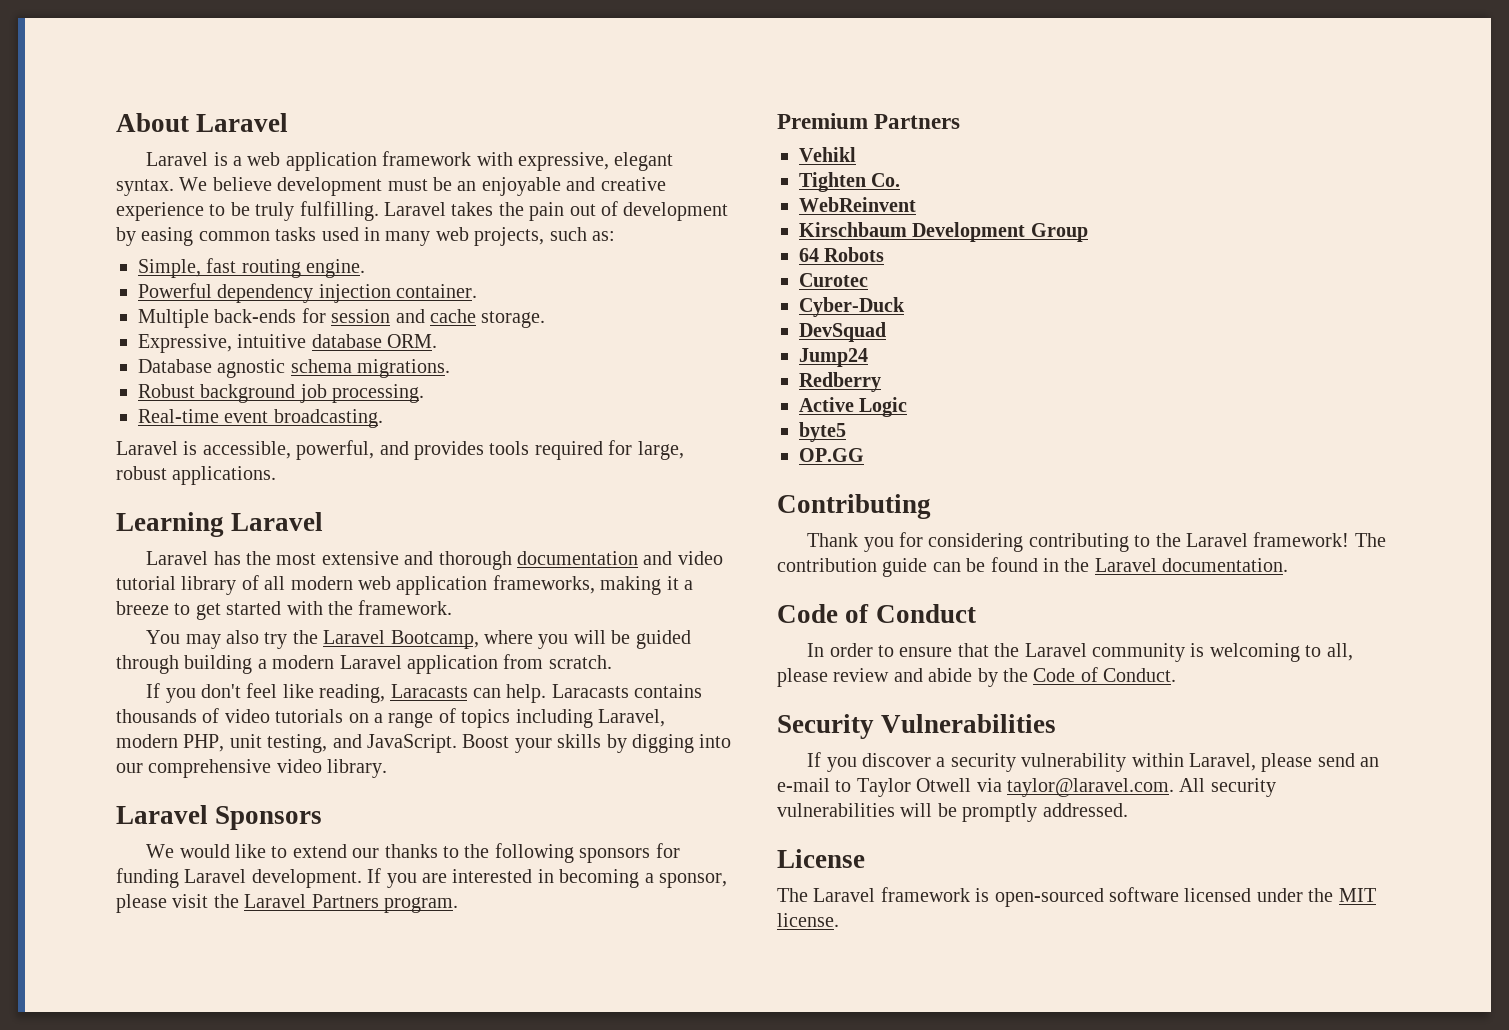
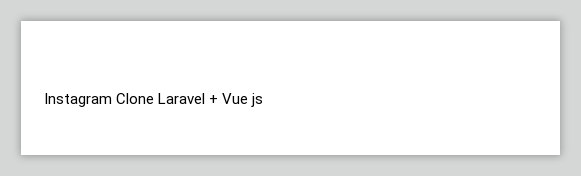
- About Laravel
- Laravel is a web application framework with expressive, elegant syntax. We believe development must be an enjoyable and creative experience to be truly fulfilling. Laravel takes the pain out of development by easing common tasks used in many web projects, such as:
- Simple, fast routing engine.
- Powerful dependency injection container.
- Multiple back-ends for session and cache storage.
- Expressive, intuitive database ORM.
- Database agnostic schema migrations.
- Robust background job processing.
- Real-time event broadcasting.
- Laravel is accessible, powerful, and provides tools required for large, robust applications.
- Learning Laravel
- Laravel has the most extensive and thorough documentation and video tutorial library of all modern web application frameworks, making it a breeze to get started with the framework.
- You may also try the Laravel Bootcamp, where you will be guided through building a modern Laravel application from scratch.
- If you don't feel like reading, Laracasts can help. Laracasts contains thousands of video tutorials on a range of topics including Laravel, modern PHP, unit testing, and JavaScript. Boost your skills by digging into our comprehensive video library.
- Laravel Sponsors
- We would like to extend our thanks to the following sponsors for funding Laravel development. If you are interested in becoming a sponsor, please visit the Laravel Partners program.
- Premium Partners
- Vehikl
- Tighten Co.
- WebReinvent
- Kirschbaum Development Group
- 64 Robots
- Curotec
- Cyber-Duck
- DevSquad
- Jump24
- Redberry
- Active Logic
- byte5
- OP.GG
- Contributing
- Thank you for considering contributing to the Laravel framework! The contribution guide can be found in the Laravel documentation.
- Code of Conduct
- In order to ensure that the Laravel community is welcoming to all, please review and abide by the Code of Conduct.
- Security Vulnerabilities
- If you discover a security vulnerability within Laravel, please send an e-mail to Taylor Otwell via taylor@laravel.com. All security vulnerabilities will be promptly addressed.
- License
- The Laravel framework is open-sourced software licensed under the MIT license.
+ Instagram Clone Laravel + Vue js

